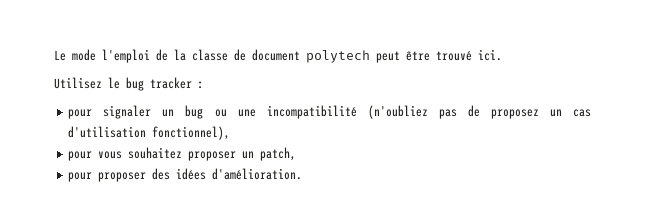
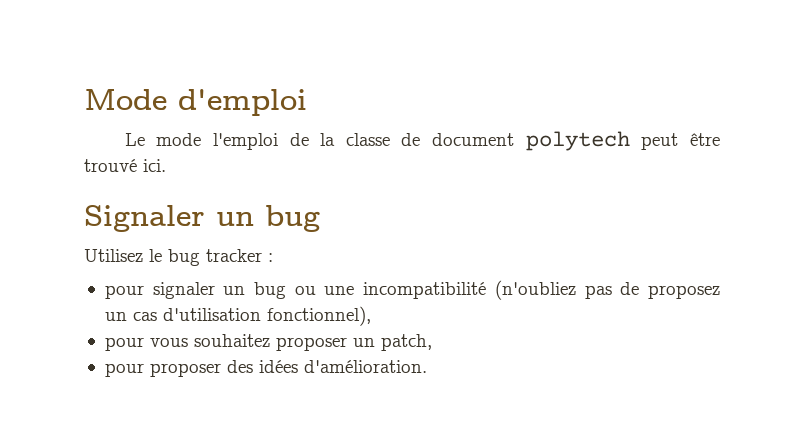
+ Mode d'emploi
+ Signaler un bug

